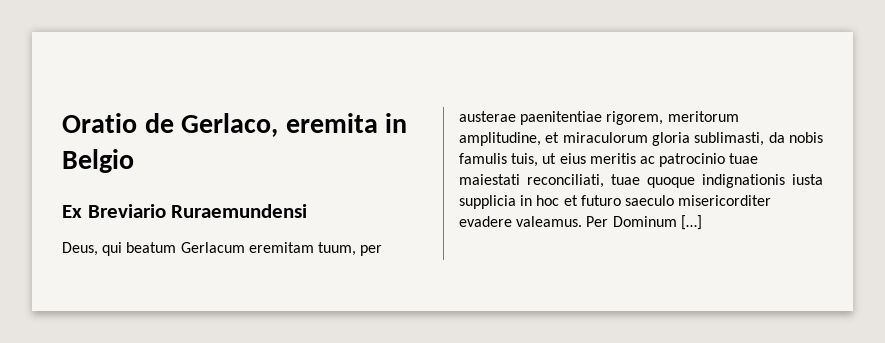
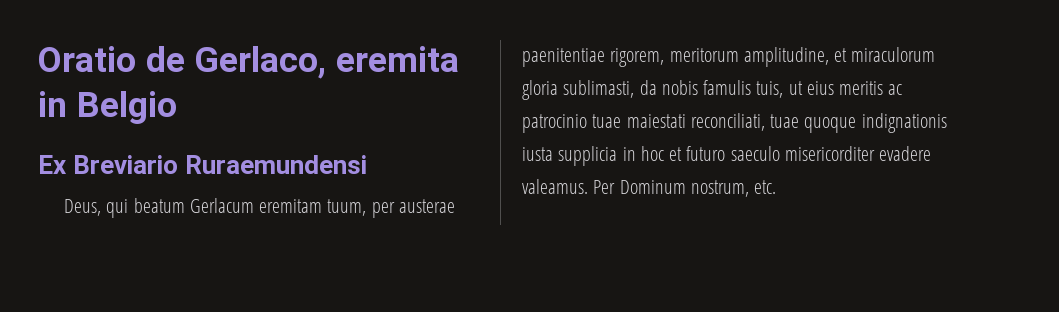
- Per Dominum […]
+ Per Dominum nostrum, etc.

